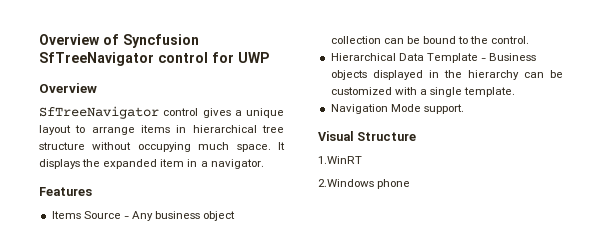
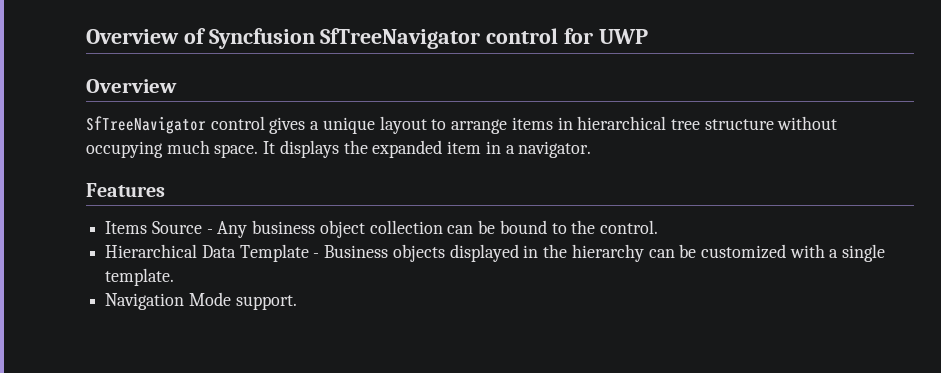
- Visual Structure
- 1.WinRT
- 2.Windows phone

